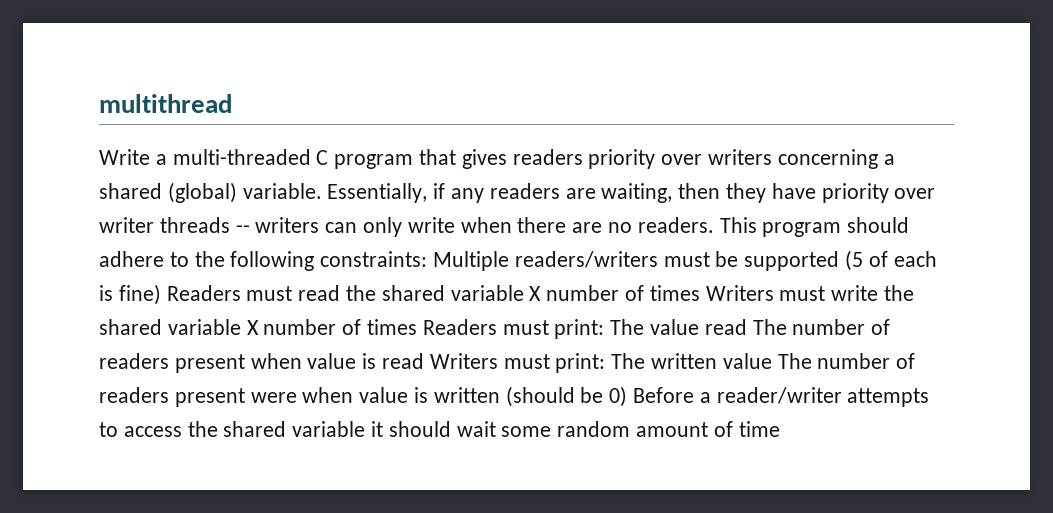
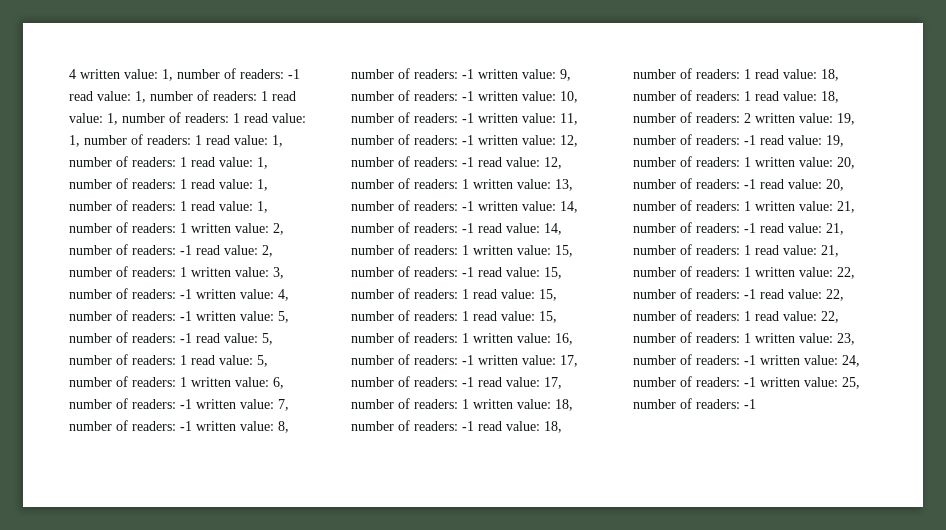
- multithread
- Write a multi-threaded C program that gives readers priority over writers concerning a shared (global) variable. Essentially, if any readers are waiting, then they have priority over writer threads -- writers can only write when there are no readers. This program should adhere to the following constraints: Multiple readers/writers must be supported (5 of each is fine) Readers must read the shared variable X number of times Writers must write the shared variable X number of times Readers must print: The value read The number of readers present when value is read Writers must print: The written value The number of readers present were when value is written (should be 0) Before a reader/writer attempts to access the shared variable it should wait some random amount of time
+ 4 written value: 1, number of readers: -1 read value: 1, number of readers: 1 read value: 1, number of readers: 1 read value: 1, number of readers: 1 read value: 1, number of readers: 1 read value: 1, number of readers: 1 read value: 1, number of readers: 1 read value: 1, number of readers: 1 written value: 2, number of readers: -1 read value: 2, number of readers: 1 written value: 3, number of readers: -1 written value: 4, number of readers: -1 written value: 5, number of readers: -1 read value: 5, number of readers: 1 read value: 5, number of readers: 1 written value: 6, number of readers: -1 written value: 7, number of readers: -1 written value: 8, number of readers: -1 written value: 9, number of readers: -1 written value: 10, number of readers: -1 written value: 11, number of readers: -1 written value: 12, number of readers: -1 read value: 12, number of readers: 1 written value: 13, number of readers: -1 written value: 14, number of readers: -1 read value: 14, number of readers: 1 written value: 15, number of readers: -1 read value: 15, number of readers: 1 read value: 15, number of readers: 1 read value: 15, number of readers: 1 written value: 16, number of readers: -1 written value: 17, number of readers: -1 read value: 17, number of readers: 1 written value: 18, number of readers: -1 read value: 18, number of readers: 1 read value: 18, number of readers: 1 read value: 18, number of readers: 2 written value: 19, number of readers: -1 read value: 19, number of readers: 1 written value: 20, number of readers: -1 read value: 20, number of readers: 1 written value: 21, number of readers: -1 read value: 21, number of readers: 1 read value: 21, number of readers: 1 written value: 22, number of readers: -1 read value: 22, number of readers: 1 read value: 22, number of readers: 1 written value: 23, number of readers: -1 written value: 24, number of readers: -1 written value: 25, number of readers: -1

